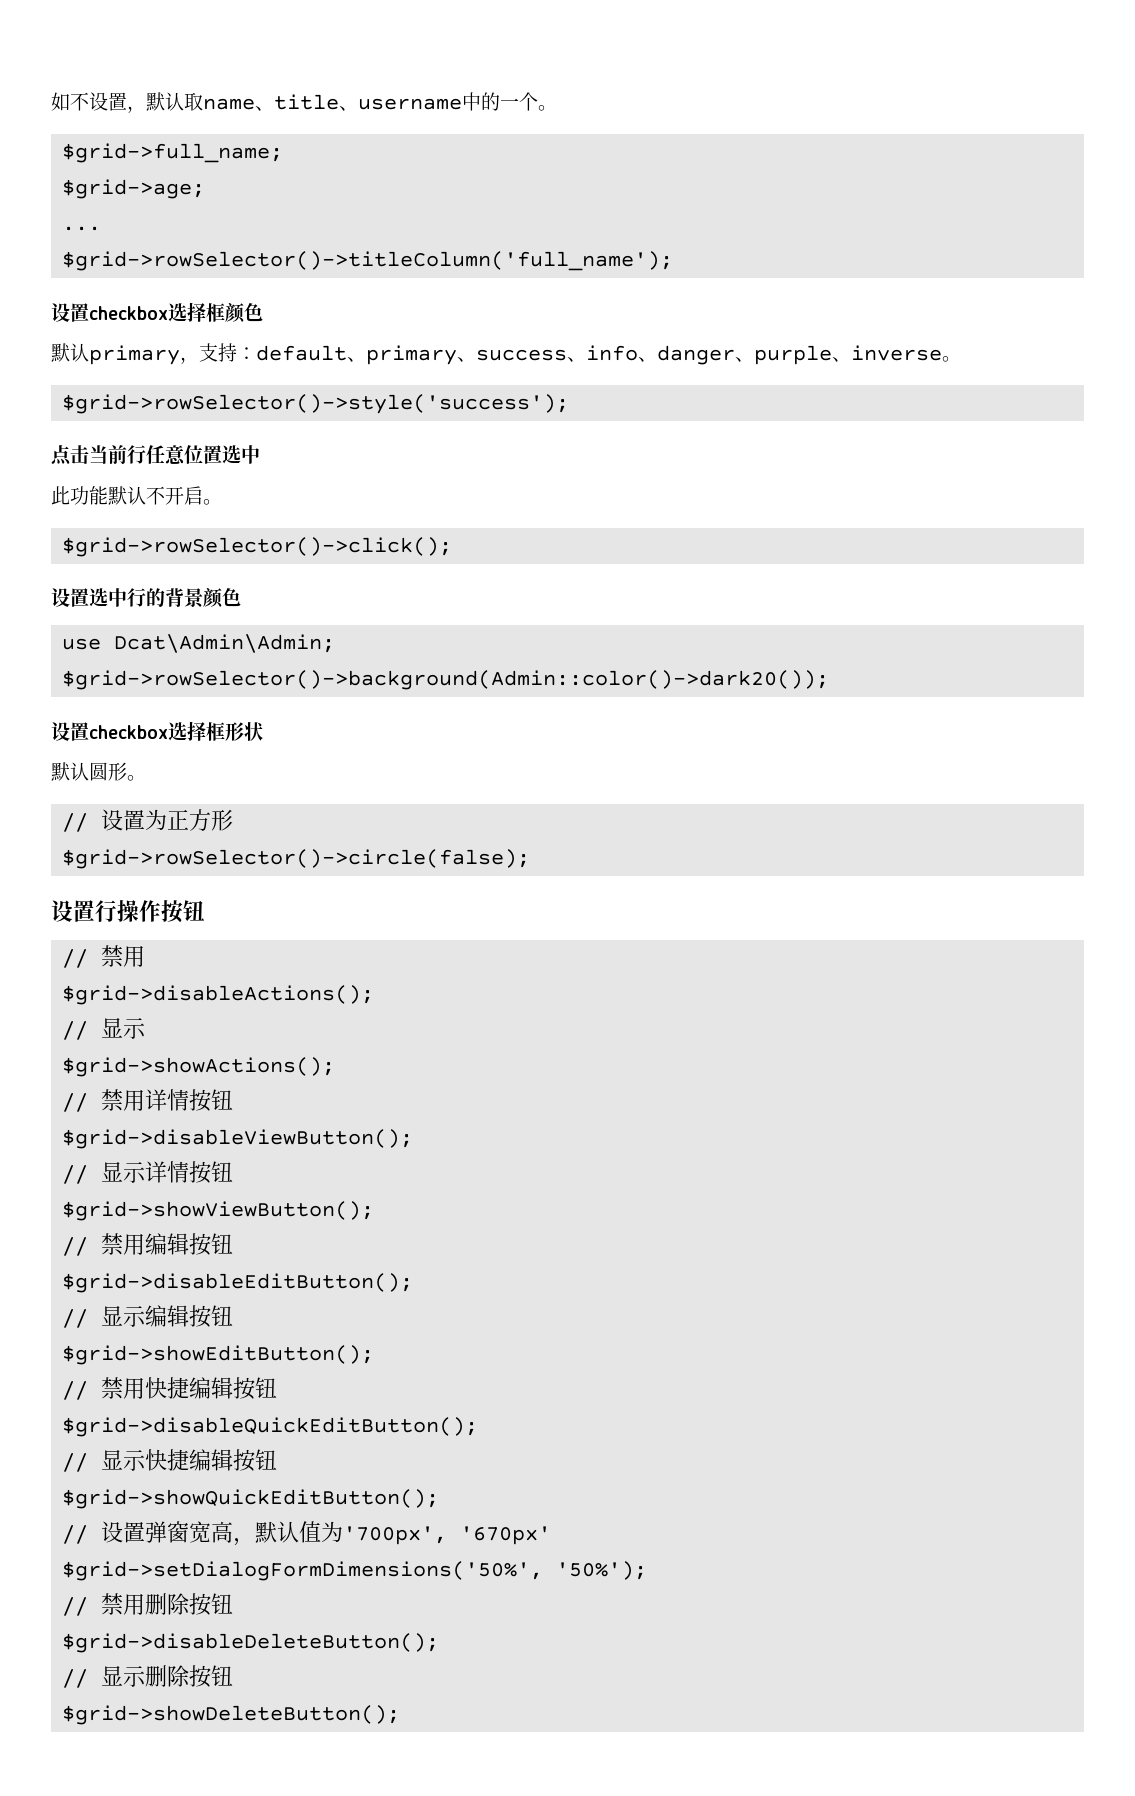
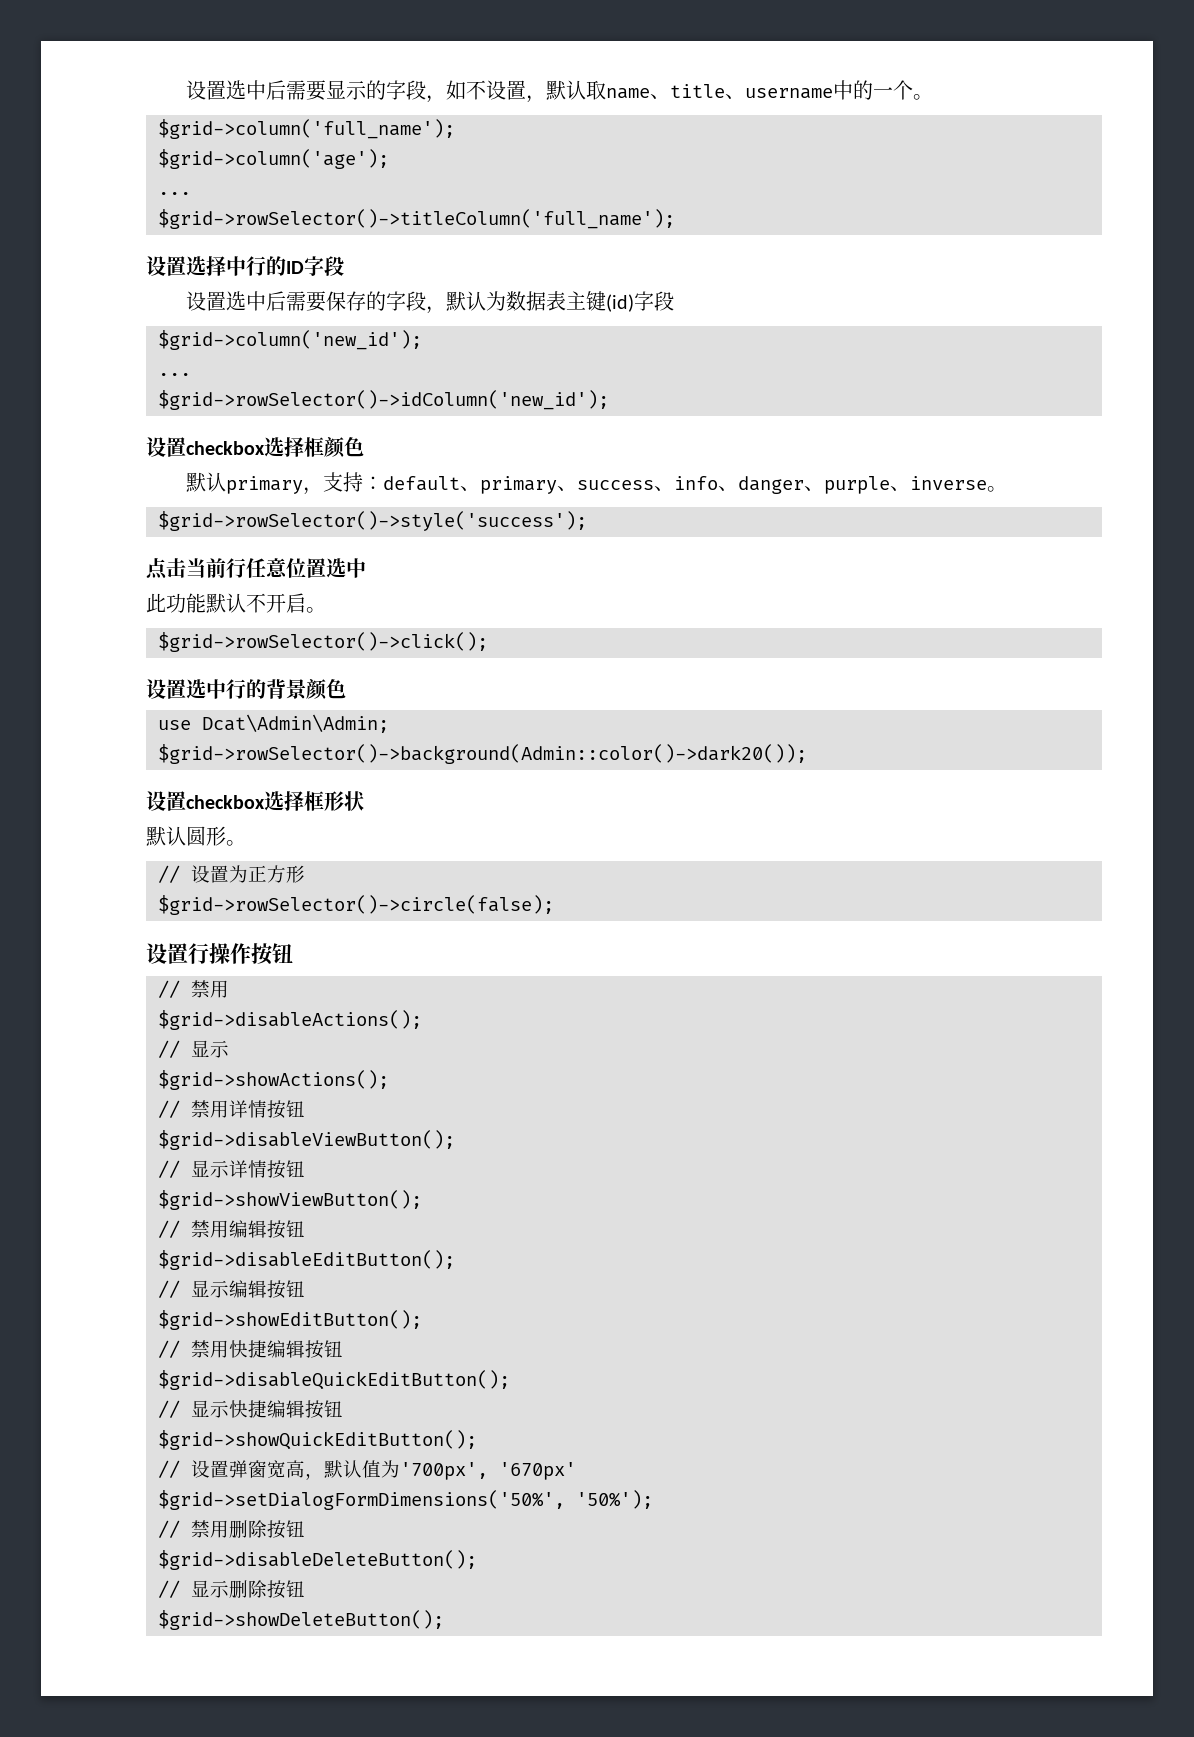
- 如不设置，默认取name、title、username中的一个。
+ 设置选中后需要显示的字段，如不设置，默认取name、title、username中的一个。
- $grid->full_name;
- $grid->age;
+ $grid->column('full_name');
+ $grid->column('age');
+ 设置选择中行的ID字段
+ 设置选中后需要保存的字段，默认为数据表主键(id)字段
+ $grid->column('new_id');
+ ...
+ $grid->rowSelector()->idColumn('new_id');

